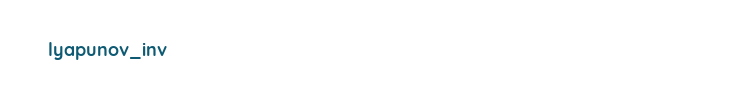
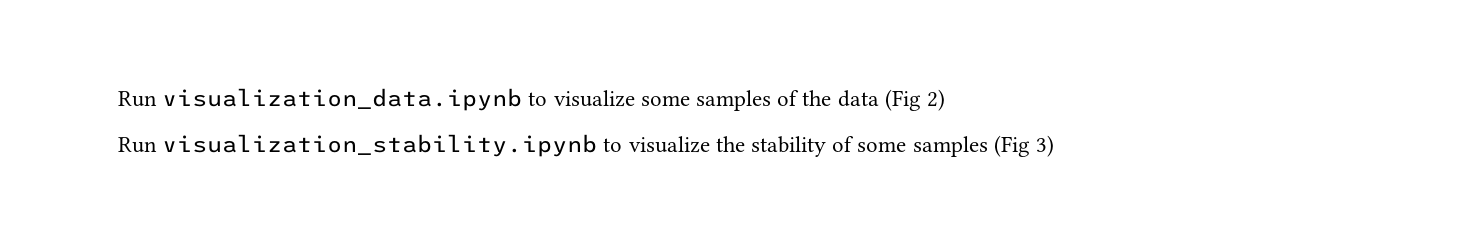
- lyapunov_inv
+ Run visualization_data.ipynb to visualize some samples of the data (Fig 2)
+ Run visualization_stability.ipynb to visualize the stability of some samples (Fig 3)

